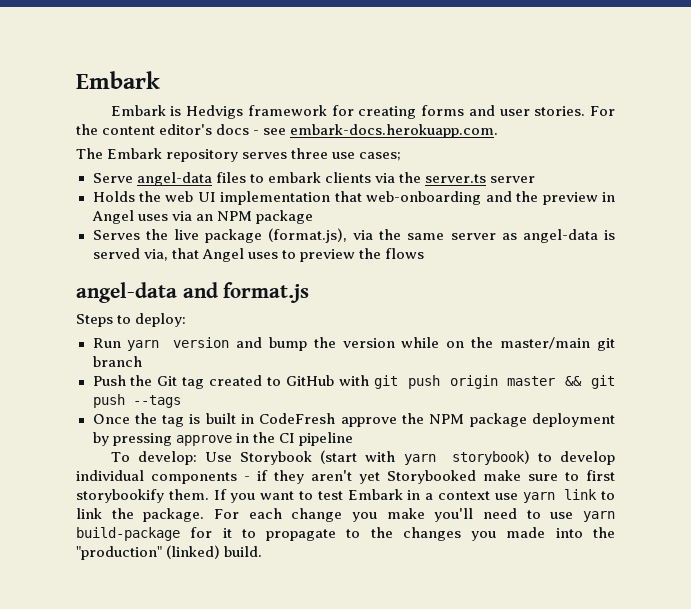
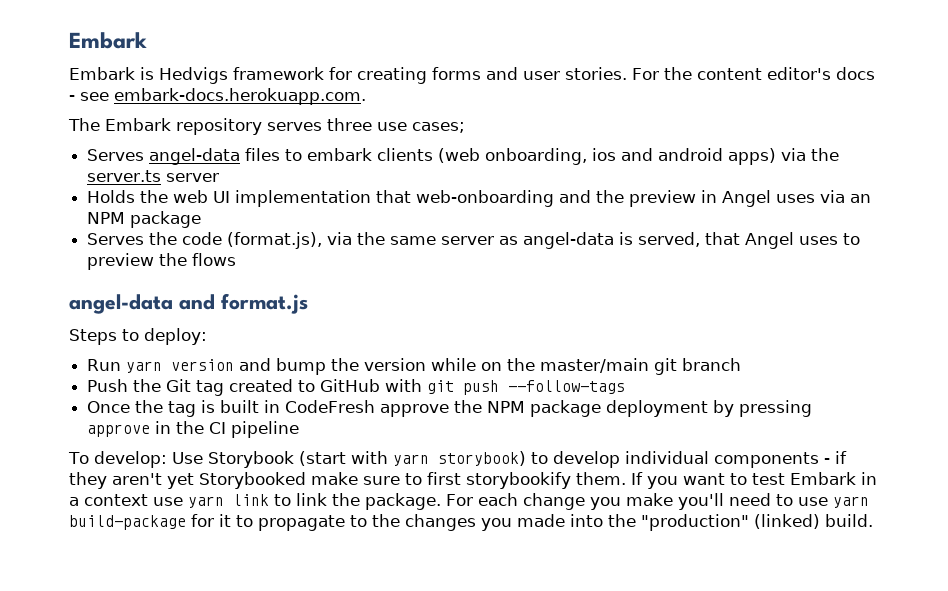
- Serve angel-data files to embark clients via the server.ts server
+ Serves angel-data files to embark clients (web onboarding, ios and android apps) via the server.ts server
- Serves the live package (format.js), via the same server as angel-data is served via, that Angel uses to preview the flows
+ Serves the code (format.js), via the same server as angel-data is served, that Angel uses to preview the flows
- Push the Git tag created to GitHub with git push origin master && git push --tags
+ Push the Git tag created to GitHub with git push --follow-tags

